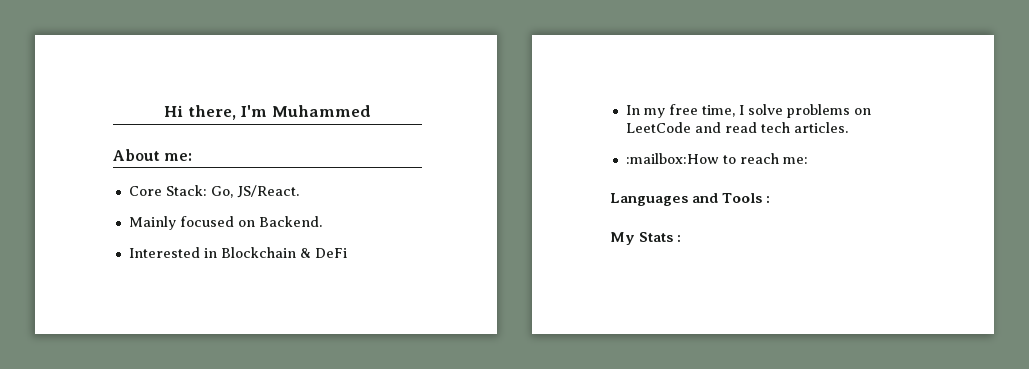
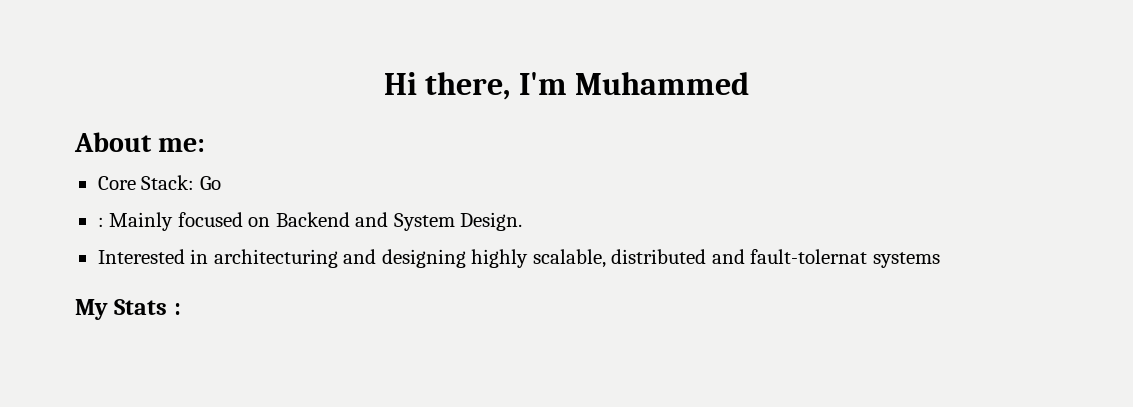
- Core Stack: Go, JS/React.
- Mainly focused on Backend.
- Interested in Blockchain & DeFi
- In my free time, I solve problems on LeetCode and read tech articles.
- :mailbox:How to reach me:
- Languages and Tools :
+ Core Stack: Go
+ : Mainly focused on Backend and System Design.
+ Interested in architecturing and designing highly scalable, distributed and fault-tolernat systems

